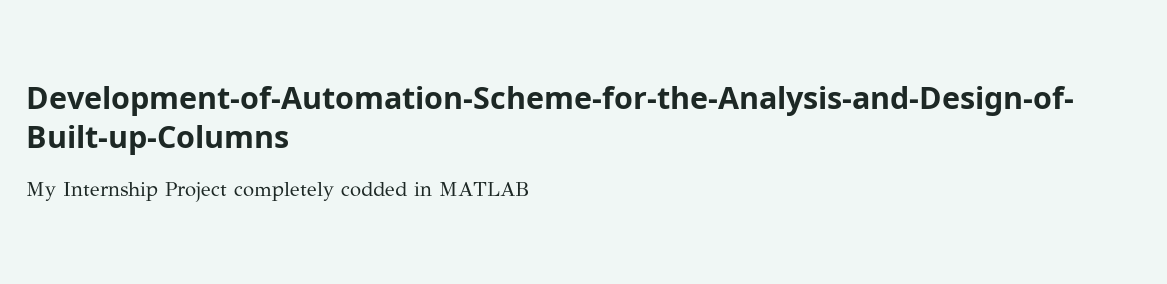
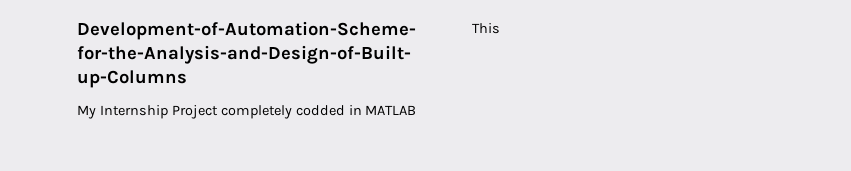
- My Internship Project completely codded in MATLAB
+ My Internship Project completely codded in MATLAB This

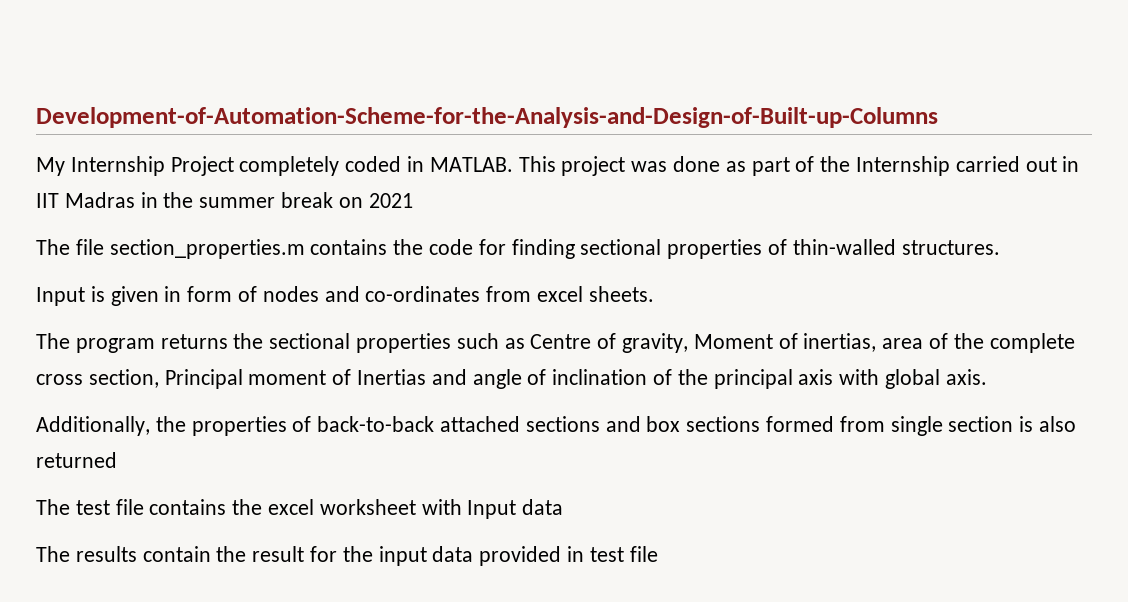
- My Internship Project completely codded in MATLAB This
+ My Internship Project completely coded in MATLAB. This project was done as part of the Internship carried out in IIT Madras in the summer break on 2021
+ The file section_properties.m contains the code for finding sectional properties of thin-walled structures.
+ Input is given in form of nodes and co-ordinates from excel sheets.
+ The program returns the sectional properties such as Centre of gravity, Moment of inertias, area of the complete cross section, Principal moment of Inertias and angle of inclination of the principal axis with global axis.
+ Additionally, the properties of back-to-back attached sections and box sections formed from single section is also returned
+ The test file contains the excel worksheet with Input data
+ The results contain the result for the input data provided in test file

